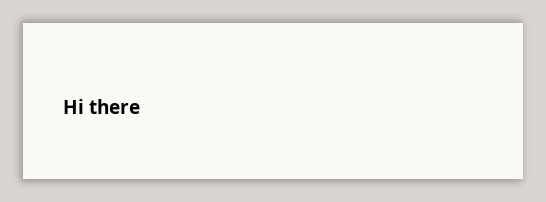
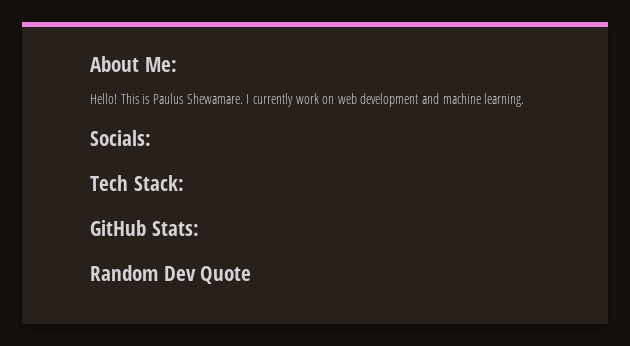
- Hi there
+ About Me:
+ Hello! This is Paulus Shewamare. I currently work on web development and machine learning.
+ Socials:
+ Tech Stack:
+ GitHub Stats:
+ Random Dev Quote

